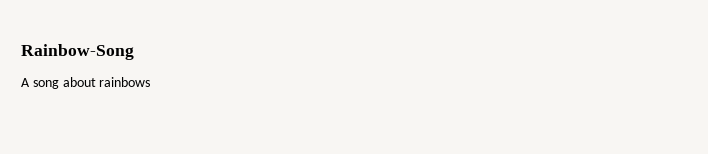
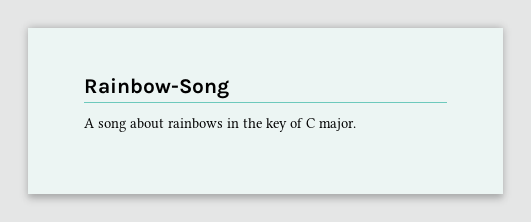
- A song about rainbows
+ A song about rainbows in the key of C major.

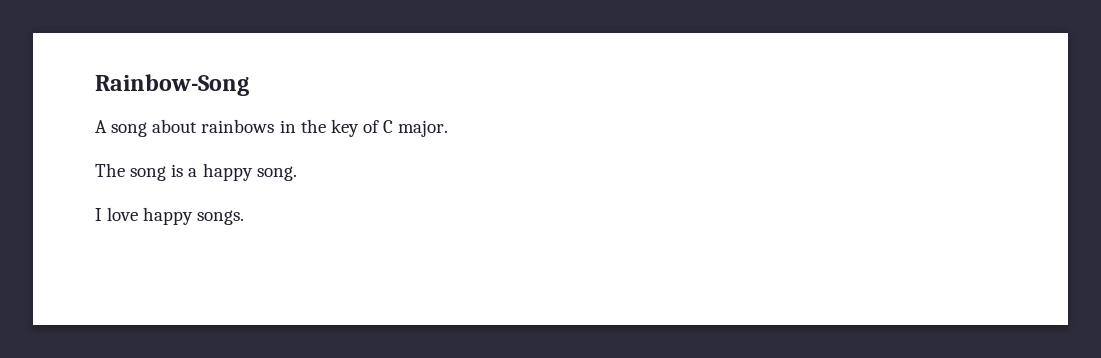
+ The song is a happy song.
+ I love happy songs.

